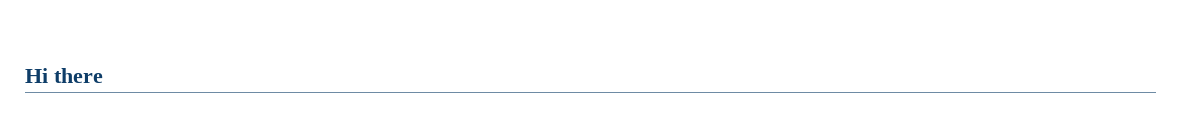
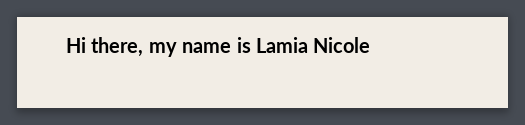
- Hi there
+ Hi there, my name is Lamia Nicole

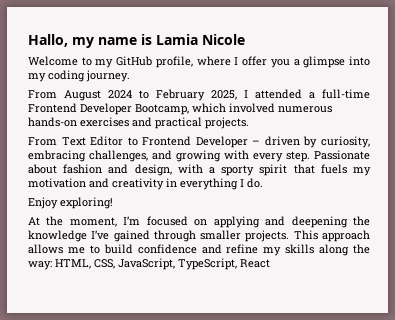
- Hi there, my name is Lamia Nicole
+ Hallo, my name is Lamia Nicole
+ Welcome to my GitHub profile, where I offer you a glimpse into my coding journey.
+ From August 2024 to February 2025, I attended a full-time Frontend Developer Bootcamp, which involved numerous hands-on exercises and practical projects.
+ From Text Editor to Frontend Developer – driven by curiosity, embracing challenges, and growing with every step. Passionate about fashion and design, with a sporty spirit that fuels my motivation and creativity in everything I do.
+ Enjoy exploring!
+ At the moment, I’m focused on applying and deepening the knowledge I’ve gained through smaller projects. This approach allows me to build confidence and refine my skills along the way: HTML, CSS, JavaScript, TypeScript, React

